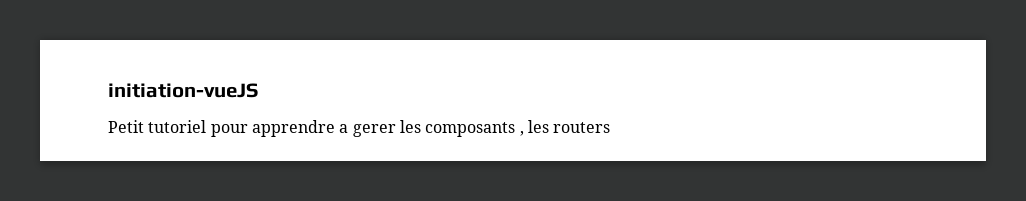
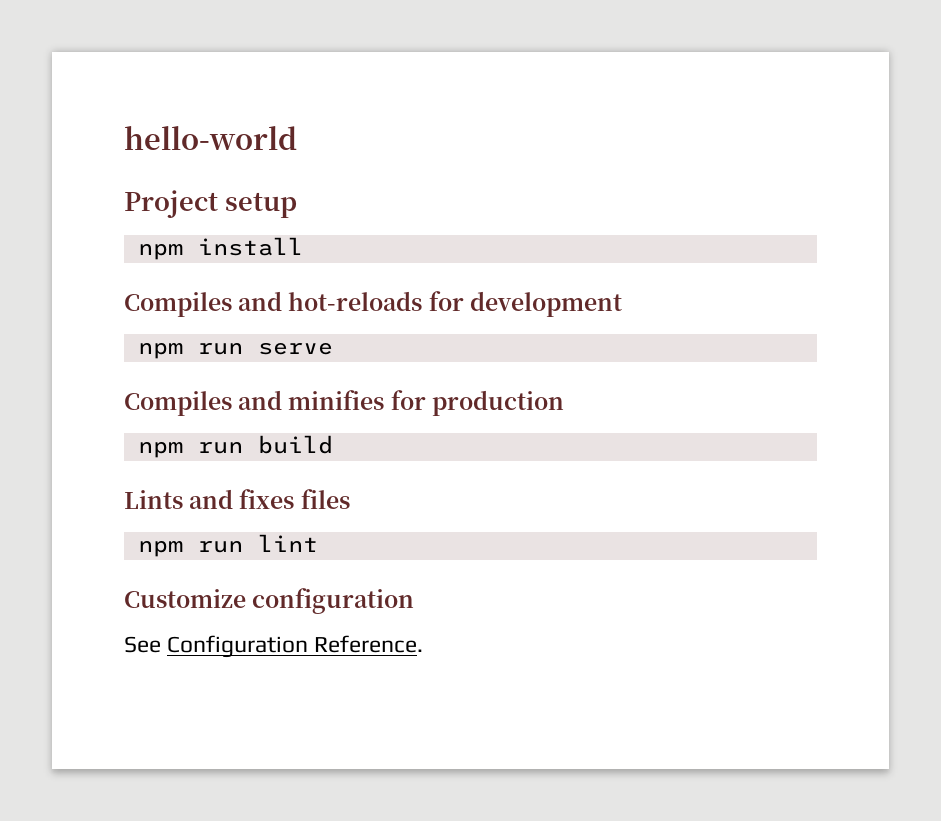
- initiation-vueJS
- Petit tutoriel pour apprendre a gerer les composants , les routers
+ hello-world
+ Project setup
+ npm install
+ Compiles and hot-reloads for development
+ npm run serve
+ Compiles and minifies for production
+ npm run build
+ Lints and fixes files
+ npm run lint
+ Customize configuration
+ See Configuration Reference.

